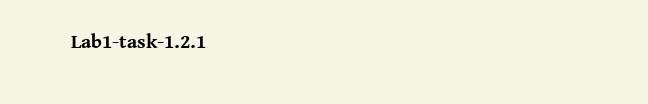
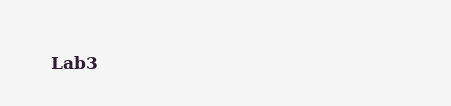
- Lab1-task-1.2.1
+ Lab3

